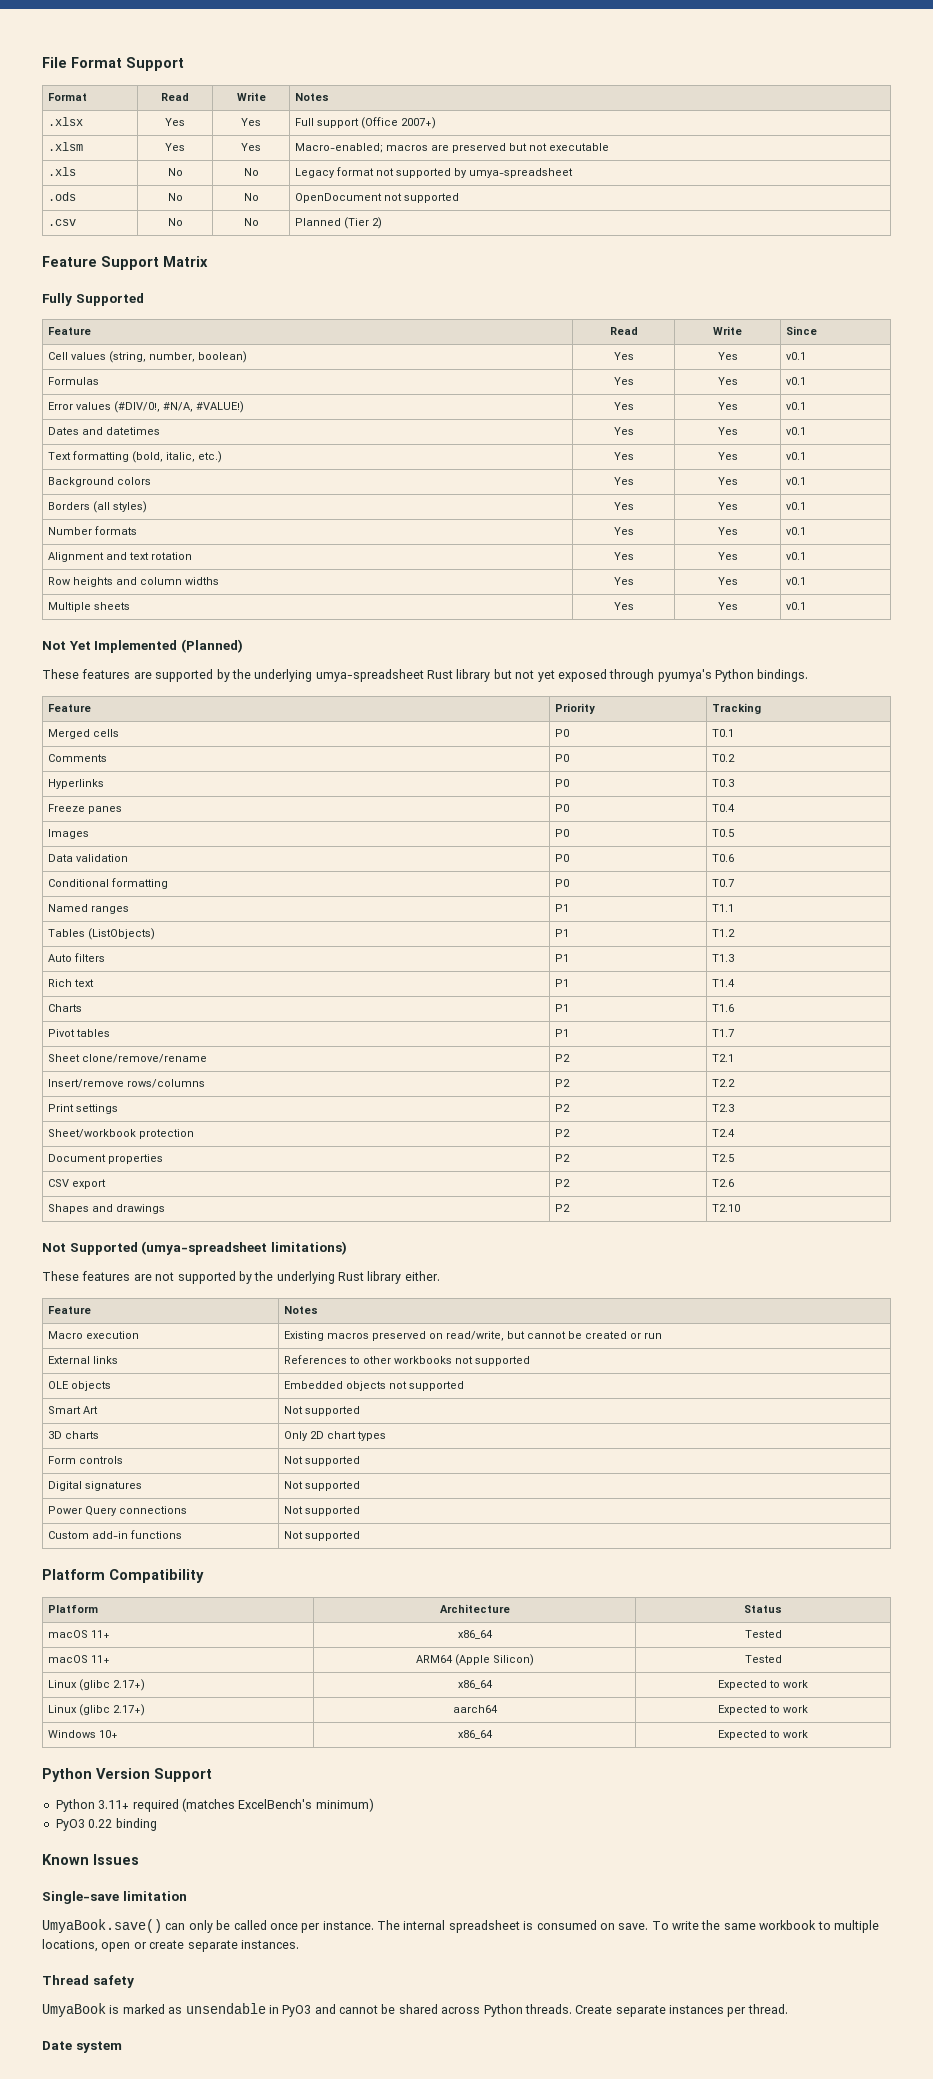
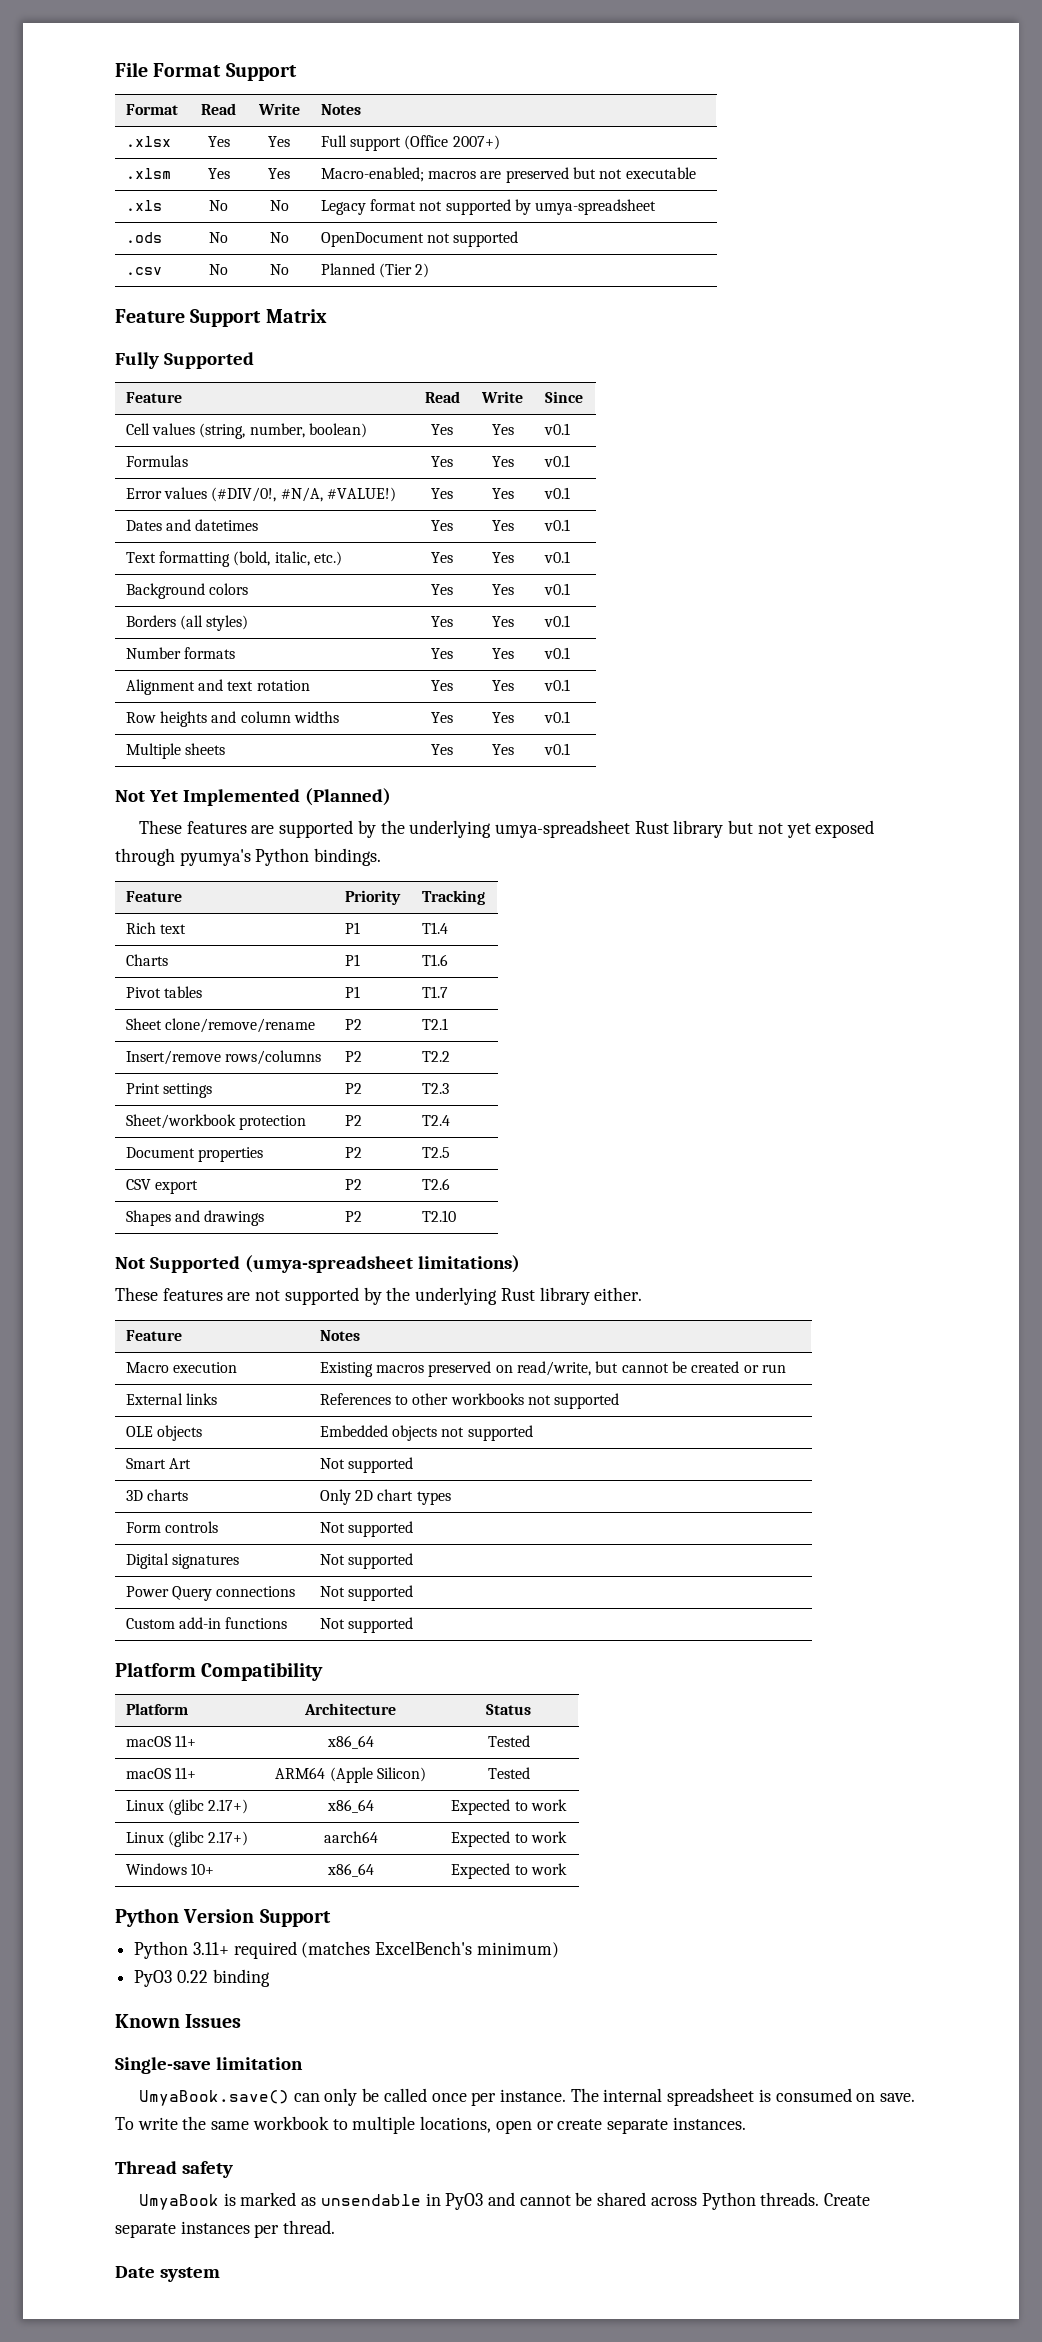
- Merged cells | P0 | T0.1
- Comments | P0 | T0.2
- Hyperlinks | P0 | T0.3
- Freeze panes | P0 | T0.4
- Images | P0 | T0.5
- Data validation | P0 | T0.6
- Conditional formatting | P0 | T0.7
- Named ranges | P1 | T1.1
- Tables (ListObjects) | P1 | T1.2
- Auto filters | P1 | T1.3

